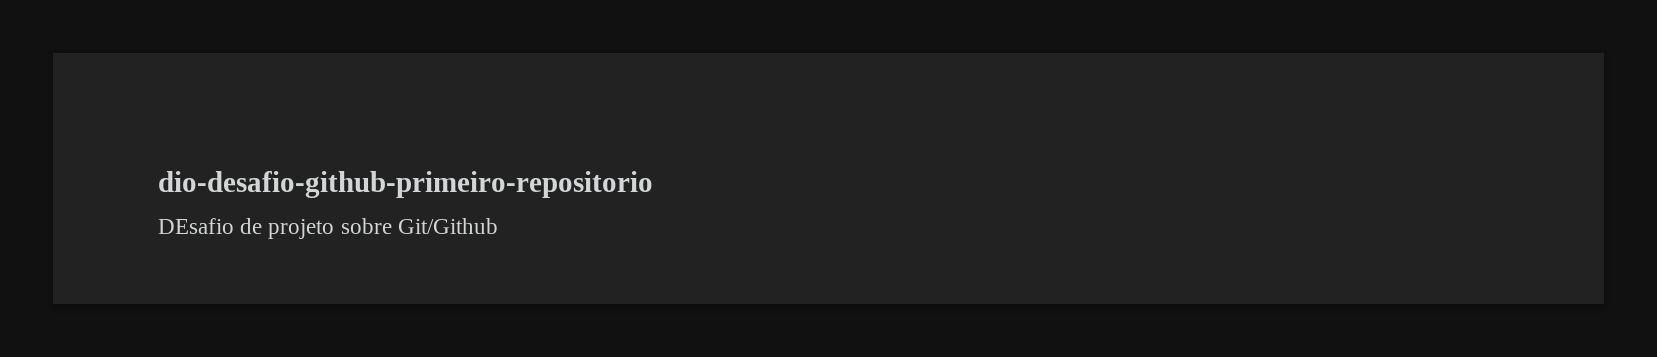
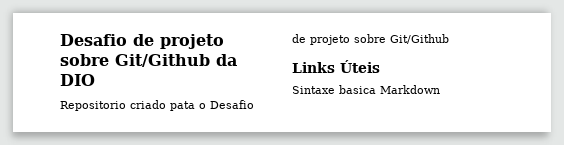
- dio-desafio-github-primeiro-repositorio
- DEsafio de projeto sobre Git/Github
+ Desafio de projeto sobre Git/Github da DIO
+ Repositorio criado pata o Desafio de projeto sobre Git/Github
+ Links Úteis
+ Sintaxe basica Markdown

